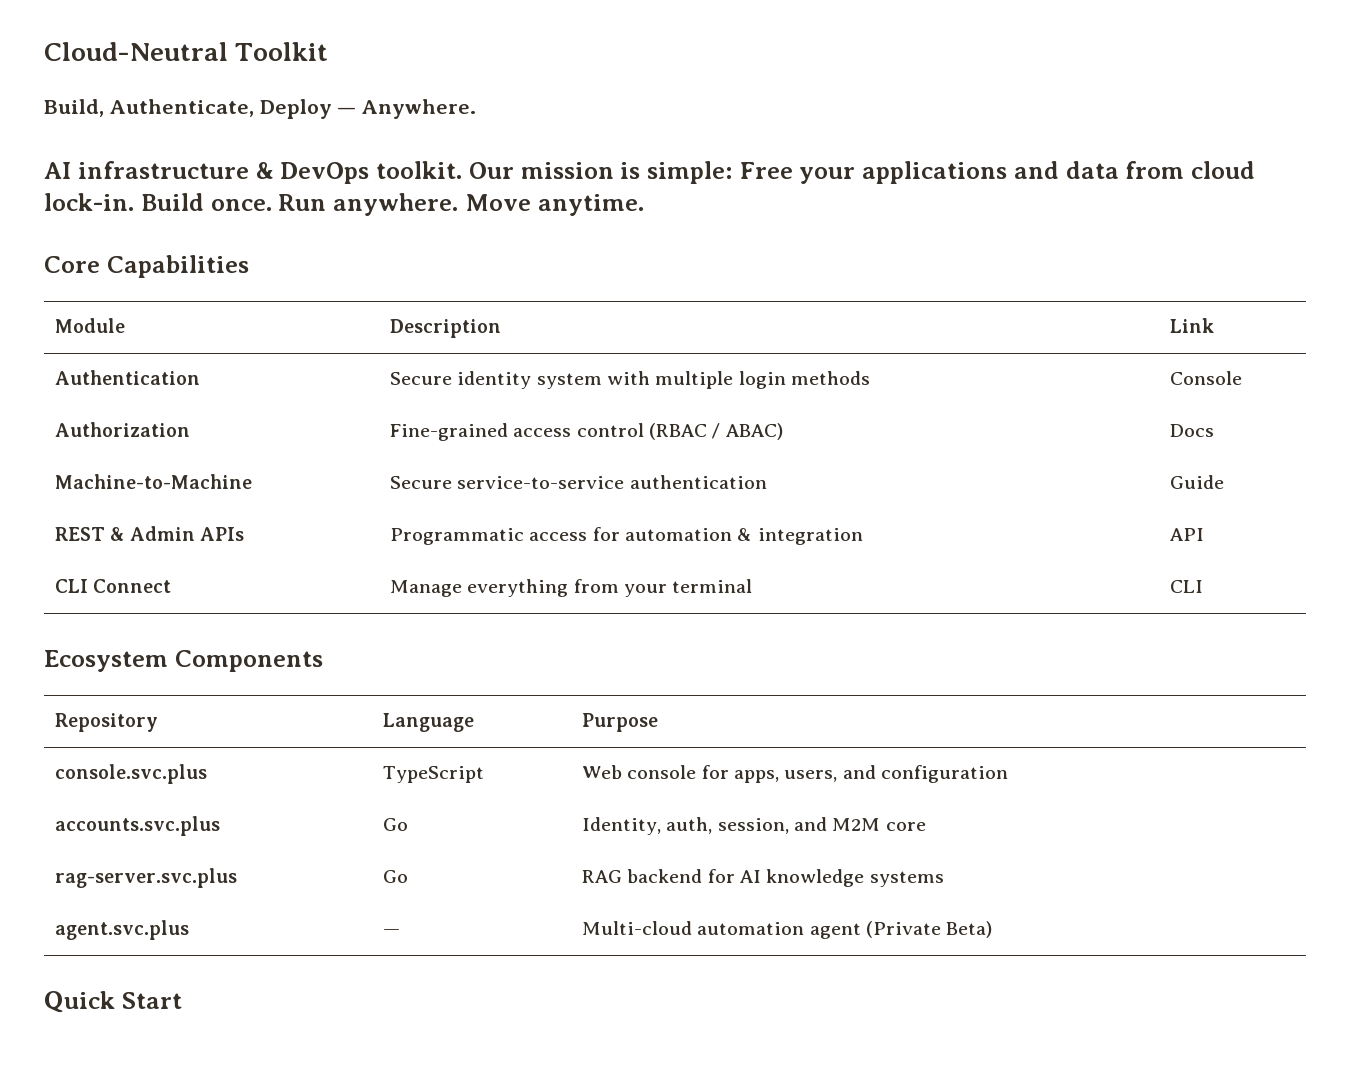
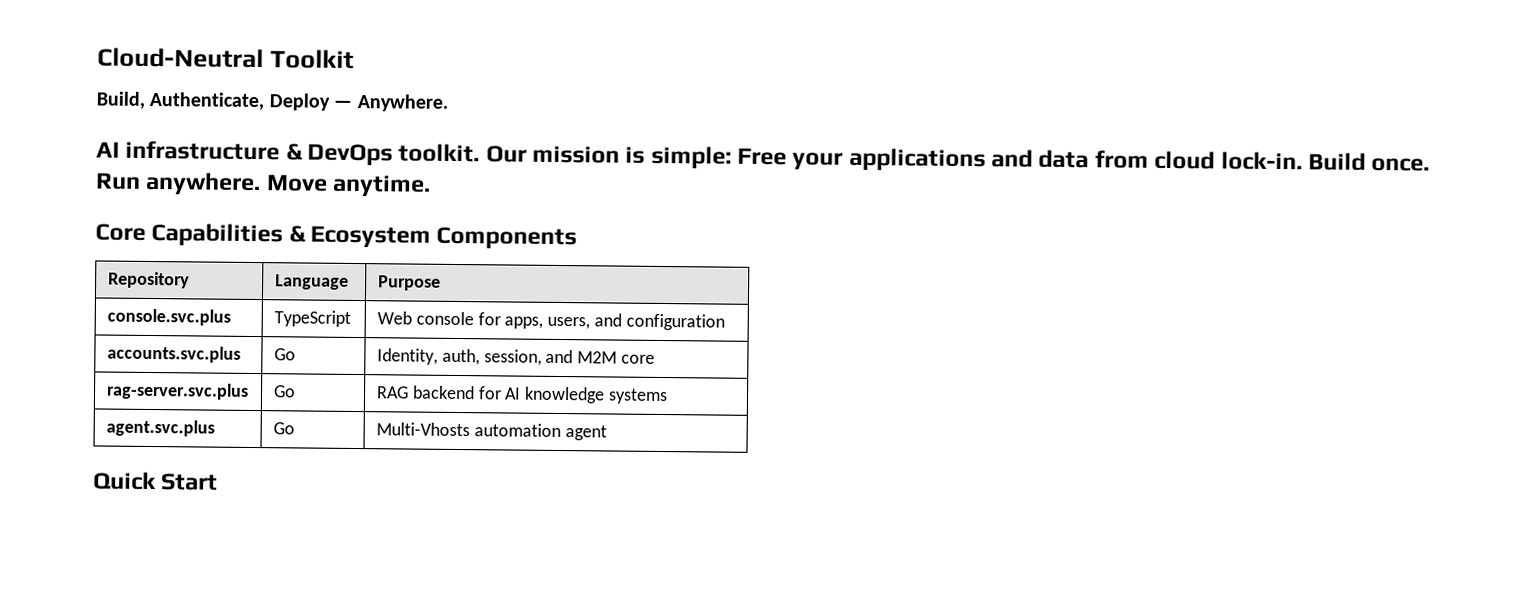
- Core Capabilities
- Module | Description | Link
- Authentication | Secure identity system with multiple login methods | Console
- Authorization | Fine-grained access control (RBAC / ABAC) | Docs
- Machine-to-Machine | Secure service-to-service authentication | Guide
- REST & Admin APIs | Programmatic access for automation & integration | API
- CLI Connect | Manage everything from your terminal | CLI
- Ecosystem Components
+ Core Capabilities & Ecosystem Components
- agent.svc.plus | — | Multi-cloud automation agent (Private Beta)
+ agent.svc.plus | Go | Multi-Vhosts automation agent

